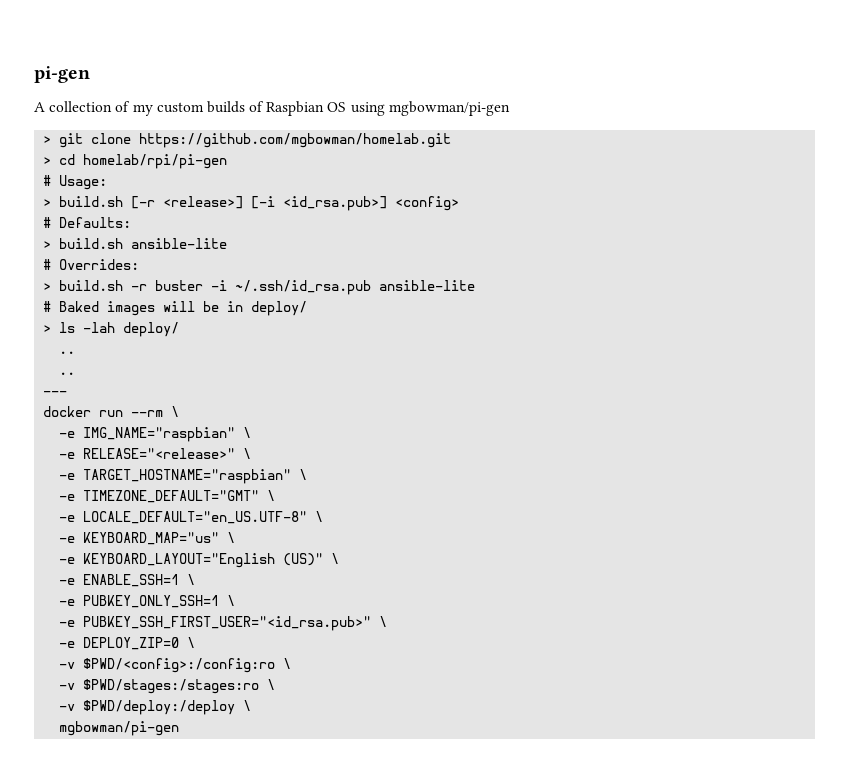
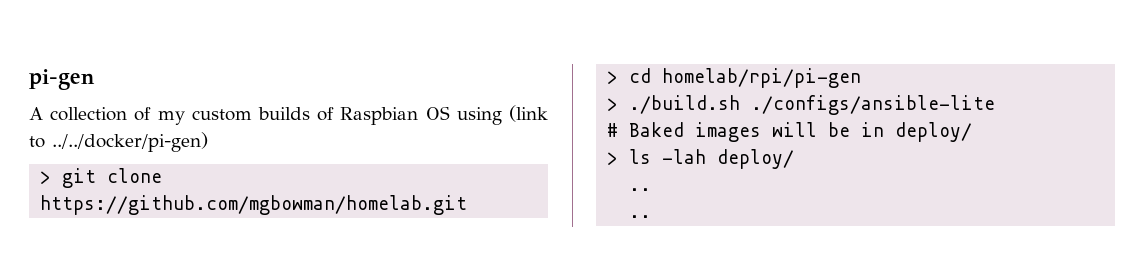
- A collection of my custom builds of Raspbian OS using mgbowman/pi-gen
+ A collection of my custom builds of Raspbian OS using (link to ../../docker/pi-gen)
- # Usage:
- > build.sh [-r <release>] [-i <id_rsa.pub>] <config>
- # Defaults:
- > build.sh ansible-lite
- # Overrides:
- > build.sh -r buster -i ~/.ssh/id_rsa.pub ansible-lite
+ > ./build.sh ./configs/ansible-lite
- ---
- docker run --rm \
- -e IMG_NAME="raspbian" \
- -e RELEASE="<release>" \
- -e TARGET_HOSTNAME="raspbian" \
- -e TIMEZONE_DEFAULT="GMT" \
- -e LOCALE_DEFAULT="en_US.UTF-8" \
- -e KEYBOARD_MAP="us" \
- -e KEYBOARD_LAYOUT="English (US)" \
- -e ENABLE_SSH=1 \
- -e PUBKEY_ONLY_SSH=1 \
- -e PUBKEY_SSH_FIRST_USER="<id_rsa.pub>" \
- -e DEPLOY_ZIP=0 \
- -v $PWD/<config>:/config:ro \
- -v $PWD/stages:/stages:ro \
- -v $PWD/deploy:/deploy \
- mgbowman/pi-gen

